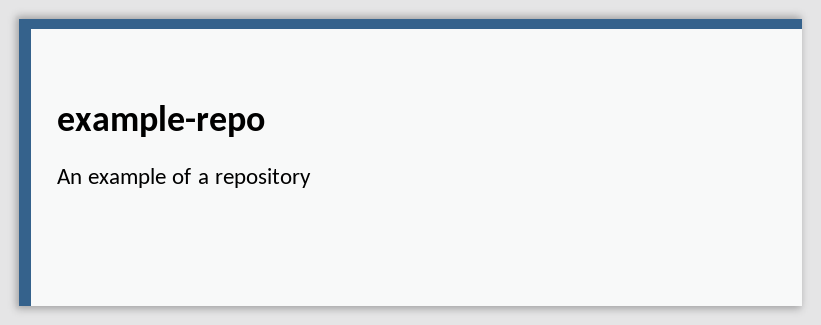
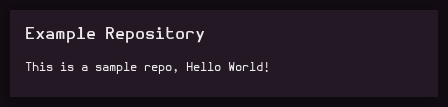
- example-repo
- An example of a repository
+ Example Repository
+ This is a sample repo, Hello World!

